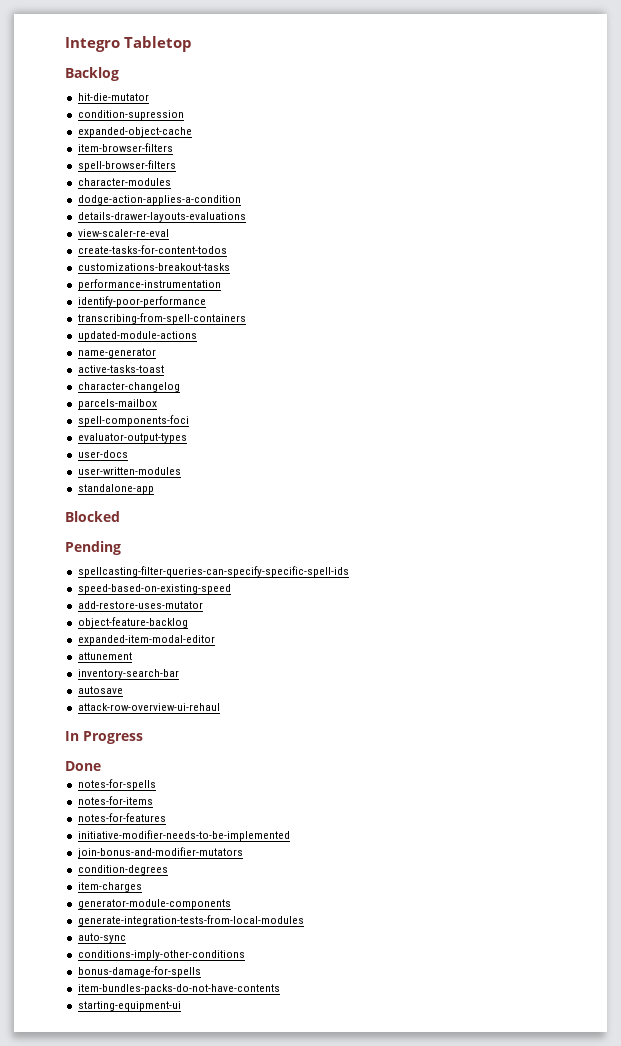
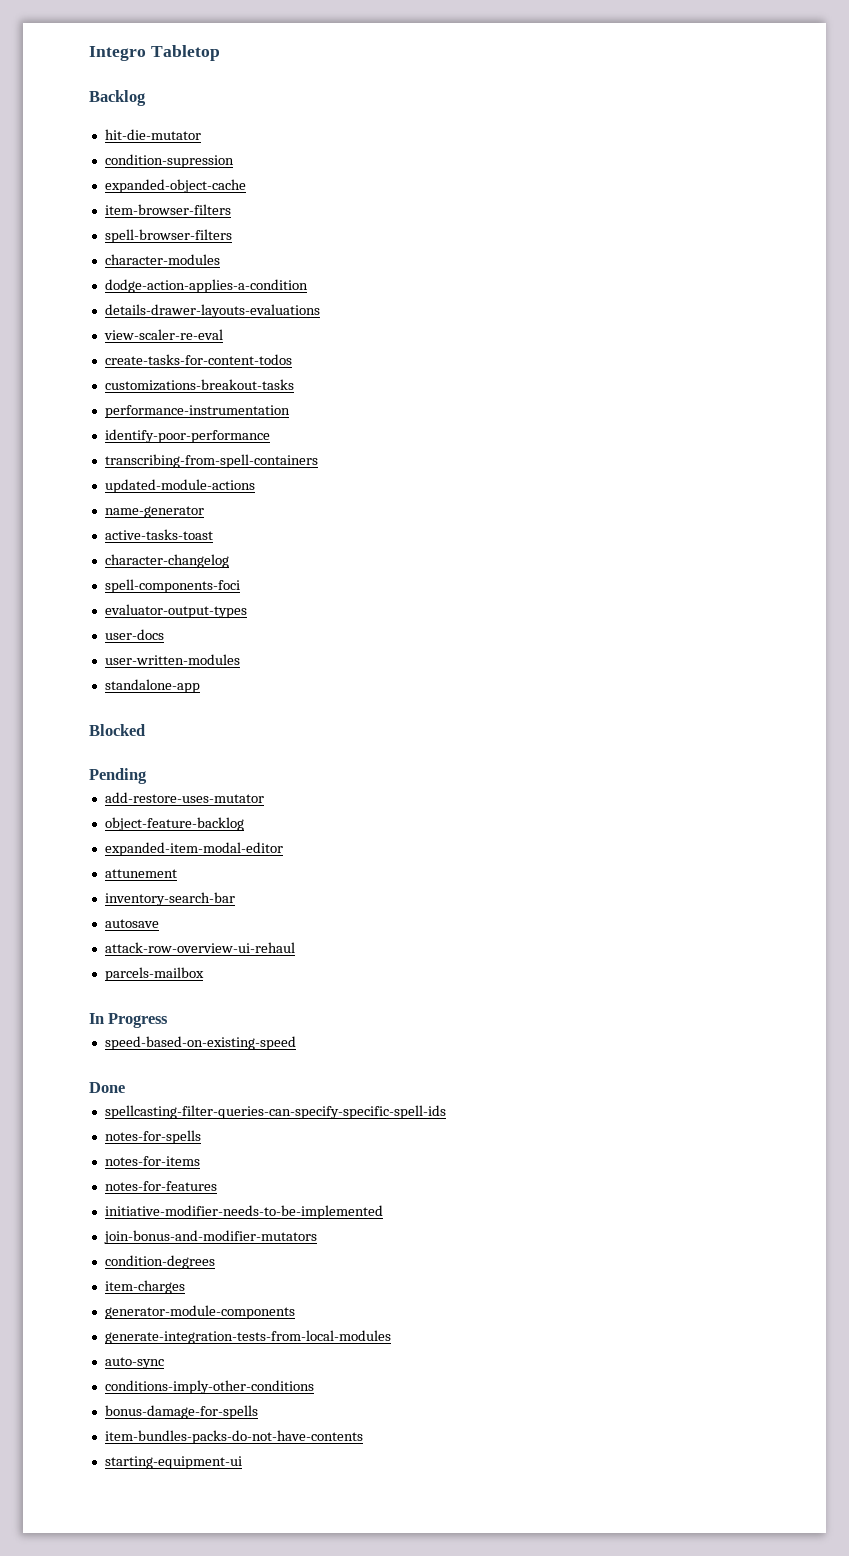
- parcels-mailbox
- spellcasting-filter-queries-can-specify-specific-spell-ids
- speed-based-on-existing-speed
+ parcels-mailbox
+ speed-based-on-existing-speed
+ spellcasting-filter-queries-can-specify-specific-spell-ids

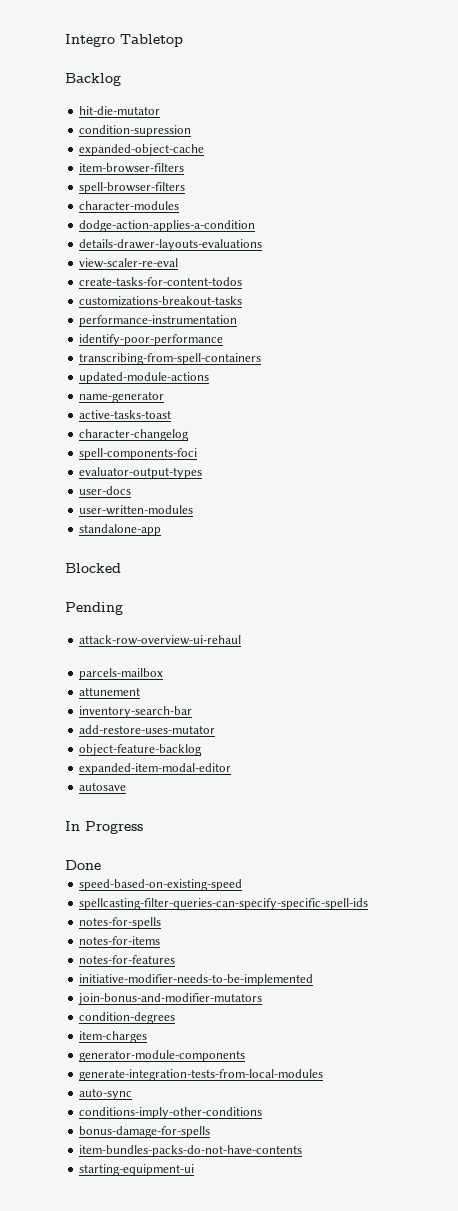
+ attack-row-overview-ui-rehaul
+ parcels-mailbox
+ attunement
+ inventory-search-bar
- attunement
- inventory-search-bar
- attack-row-overview-ui-rehaul
- parcels-mailbox
+ Done
- Done

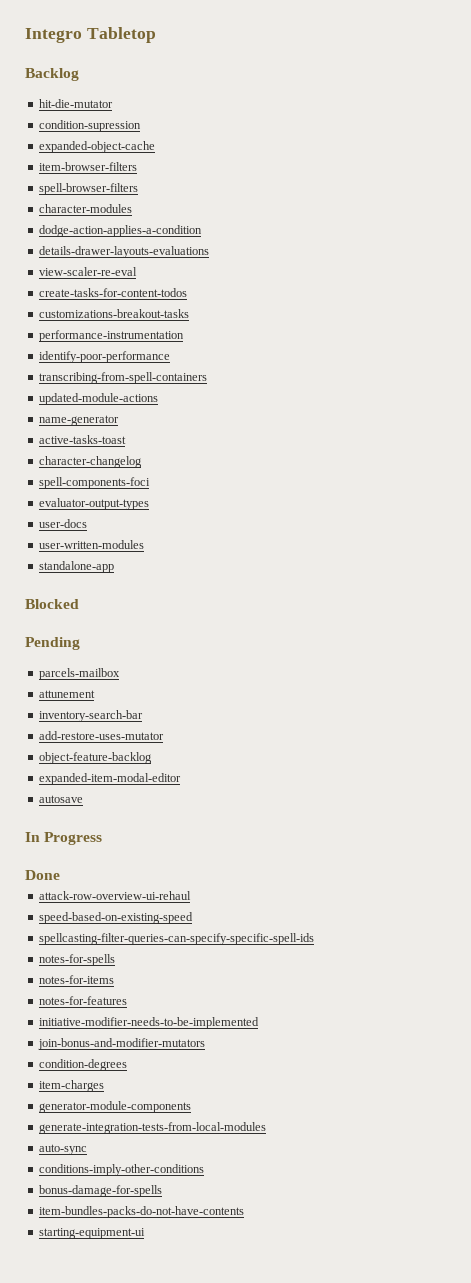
- attack-row-overview-ui-rehaul
+ attack-row-overview-ui-rehaul

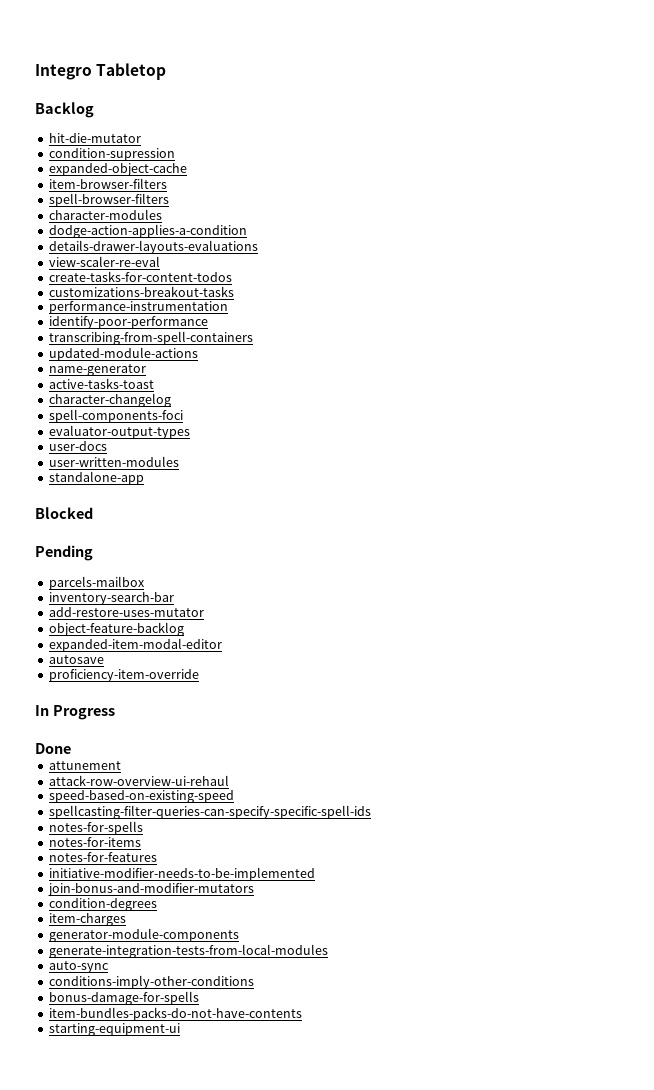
- attunement
+ proficiency-item-override
+ attunement

